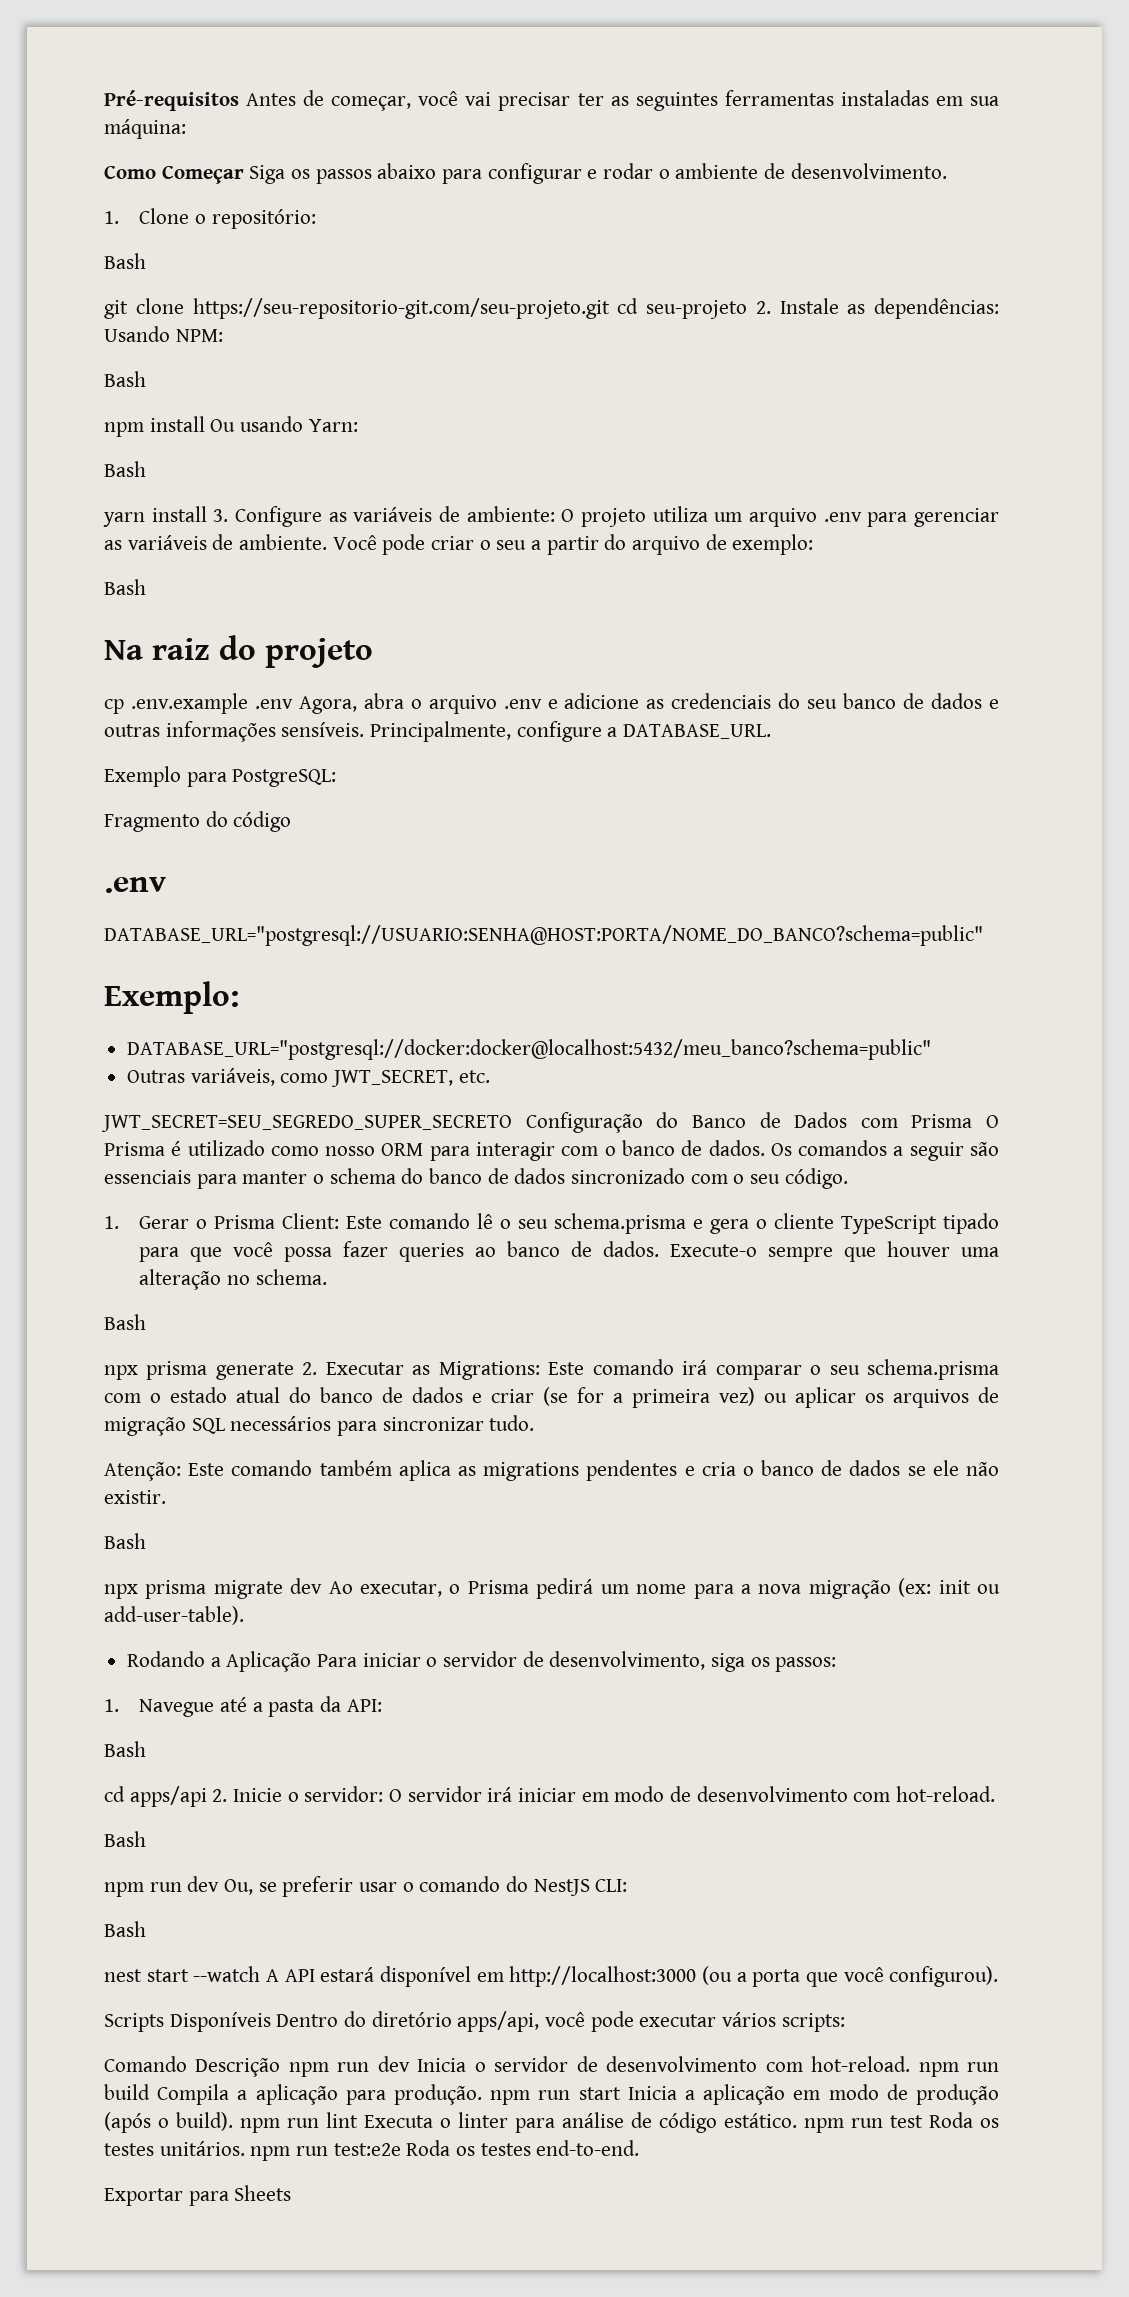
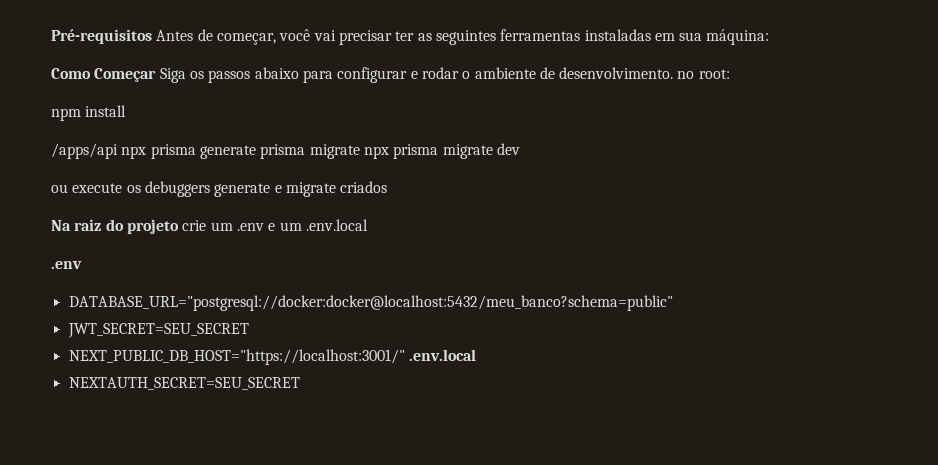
- Como Começar Siga os passos abaixo para configurar e rodar o ambiente de desenvolvimento.
- 1. Clone o repositório:
- Bash
- git clone https://seu-repositorio-git.com/seu-projeto.git cd seu-projeto 2. Instale as dependências: Usando NPM:
- Bash
- npm install Ou usando Yarn:
- Bash
- yarn install 3. Configure as variáveis de ambiente: O projeto utiliza um arquivo .env para gerenciar as variáveis de ambiente. Você pode criar o seu a partir do arquivo de exemplo:
- Bash
- Na raiz do projeto
- cp .env.example .env Agora, abra o arquivo .env e adicione as credenciais do seu banco de dados e outras informações sensíveis. Principalmente, configure a DATABASE_URL.
- Exemplo para PostgreSQL:
- Fragmento do código
+ Como Começar Siga os passos abaixo para configurar e rodar o ambiente de desenvolvimento. no root:
+ npm install
+ /apps/api npx prisma generate prisma migrate npx prisma migrate dev
+ ou execute os debuggers generate e migrate criados
+ Na raiz do projeto crie um .env e um .env.local
  .env
- DATABASE_URL="postgresql://USUARIO:SENHA@HOST:PORTA/NOME_DO_BANCO?schema=public"
- Exemplo:
- Outras variáveis, como JWT_SECRET, etc.
- JWT_SECRET=SEU_SEGREDO_SUPER_SECRETO Configuração do Banco de Dados com Prisma O Prisma é utilizado como nosso ORM para interagir com o banco de dados. Os comandos a seguir são essenciais para manter o schema do banco de dados sincronizado com o seu código.
- 1. Gerar o Prisma Client: Este comando lê o seu schema.prisma e gera o cliente TypeScript tipado para que você possa fazer queries ao banco de dados. Execute-o sempre que houver uma alteração no schema.
- Bash
- npx prisma generate 2. Executar as Migrations: Este comando irá comparar o seu schema.prisma com o estado atual do banco de dados e criar (se for a primeira vez) ou aplicar os arquivos de migração SQL necessários para sincronizar tudo.
- Atenção: Este comando também aplica as migrations pendentes e cria o banco de dados se ele não existir.
- Bash
- npx prisma migrate dev Ao executar, o Prisma pedirá um nome para a nova migração (ex: init ou add-user-table).
- Rodando a Aplicação Para iniciar o servidor de desenvolvimento, siga os passos:
- 1. Navegue até a pasta da API:
- Bash
- cd apps/api 2. Inicie o servidor: O servidor irá iniciar em modo de desenvolvimento com hot-reload.
- Bash
- npm run dev Ou, se preferir usar o comando do NestJS CLI:
- Bash
- nest start --watch A API estará disponível em http://localhost:3000 (ou a porta que você configurou).
- Scripts Disponíveis Dentro do diretório apps/api, você pode executar vários scripts:
- Comando Descrição npm run dev Inicia o servidor de desenvolvimento com hot-reload. npm run build Compila a aplicação para produção. npm run start Inicia a aplicação em modo de produção (após o build). npm run lint Executa o linter para análise de código estático. npm run test Roda os testes unitários. npm run test:e2e Roda os testes end-to-end.
- Exportar para Sheets
+ JWT_SECRET=SEU_SECRET
+ NEXT_PUBLIC_DB_HOST="https://localhost:3001/" .env.local
+ NEXTAUTH_SECRET=SEU_SECRET

